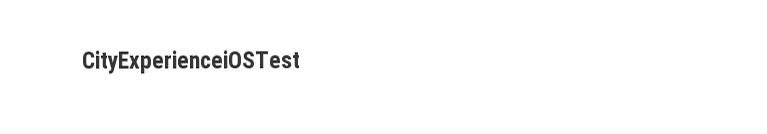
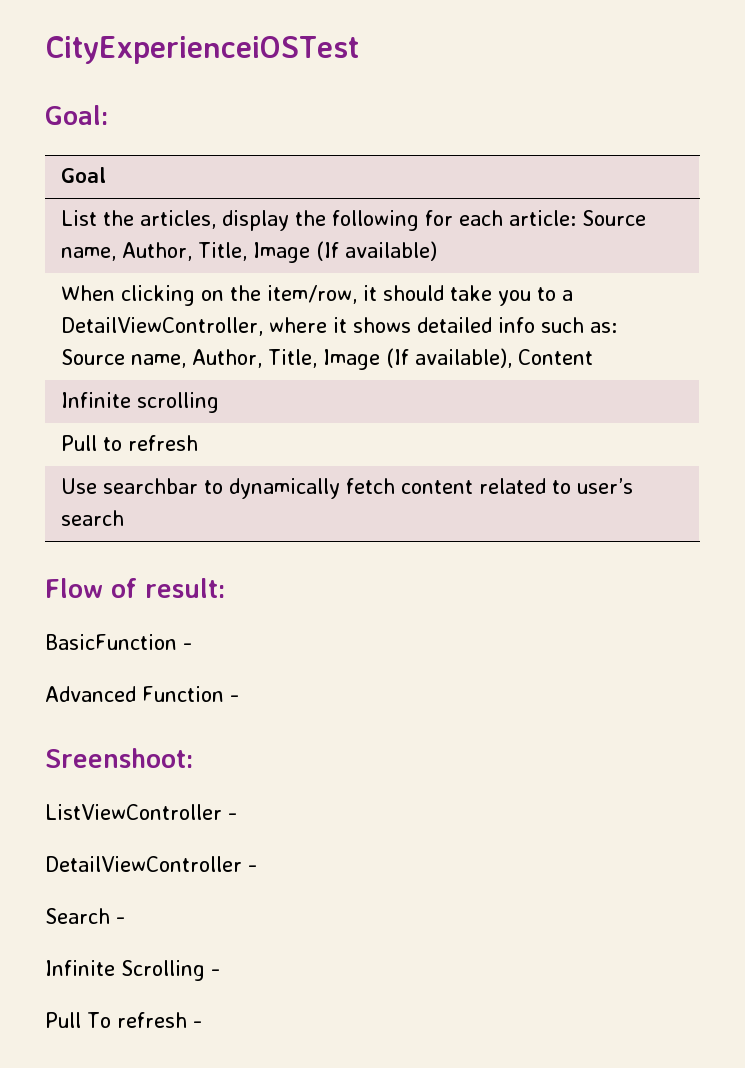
+ Goal:
+ Goal
+ List the articles, display the following for each article: Source name, Author, Title, Image (If available)
+ When clicking on the item/row, it should take you to a DetailViewController, where it shows detailed info such as: Source name, Author, Title, Image (If available), Content
+ Infinite scrolling
+ Pull to refresh
+ Use searchbar to dynamically fetch content related to user’s search
+ Flow of result:
+ BasicFunction -
+ Advanced Function -
+ Sreenshoot:
+ ListViewController -
+ DetailViewController -
+ Search -
+ Infinite Scrolling -
+ Pull To refresh -

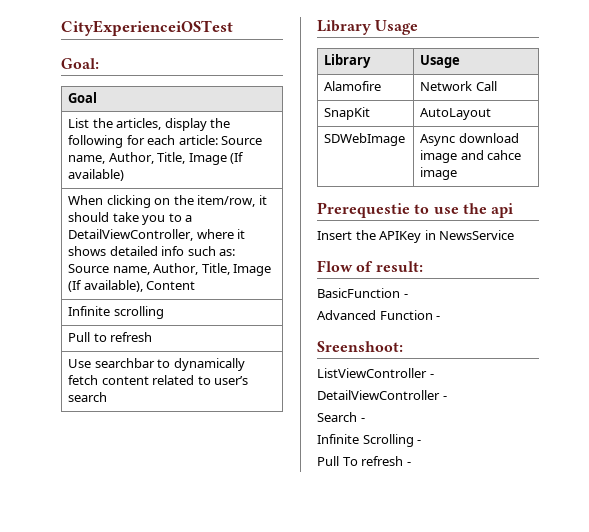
+ Library Usage
+ Library | Usage
+ Alamofire | Network Call
+ SnapKit | AutoLayout
+ SDWebImage | Async download image and cahce image
+ Prerequestie to use the api
+ Insert the APIKey in NewsService

